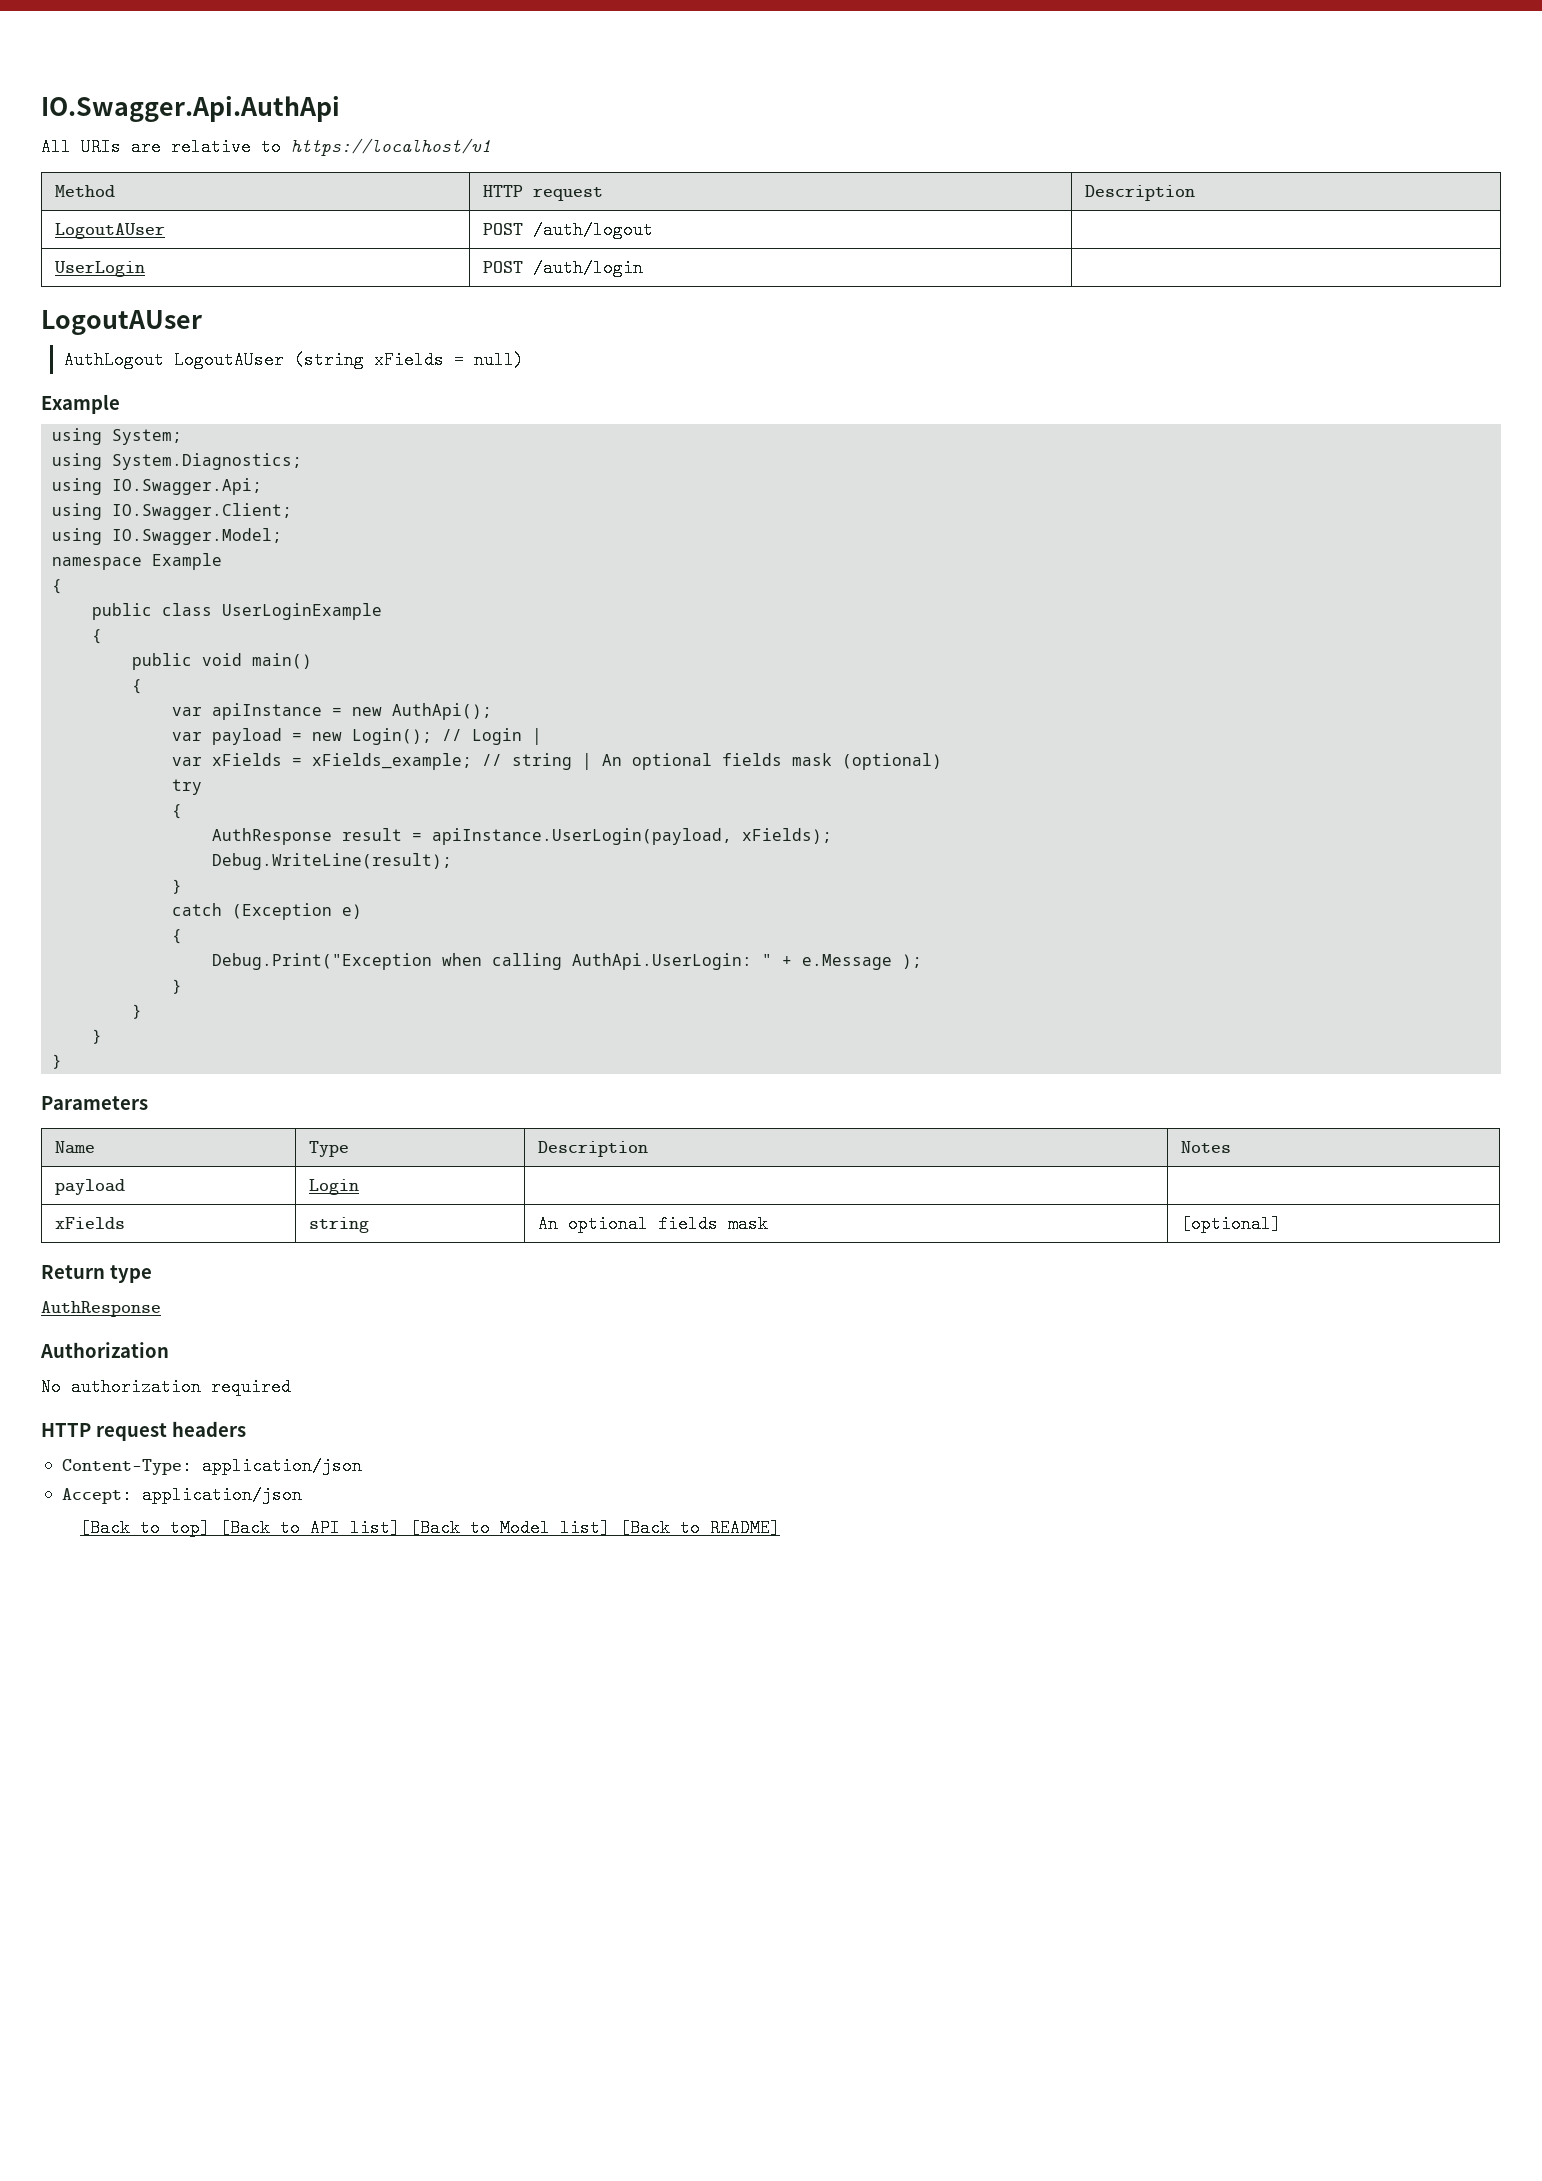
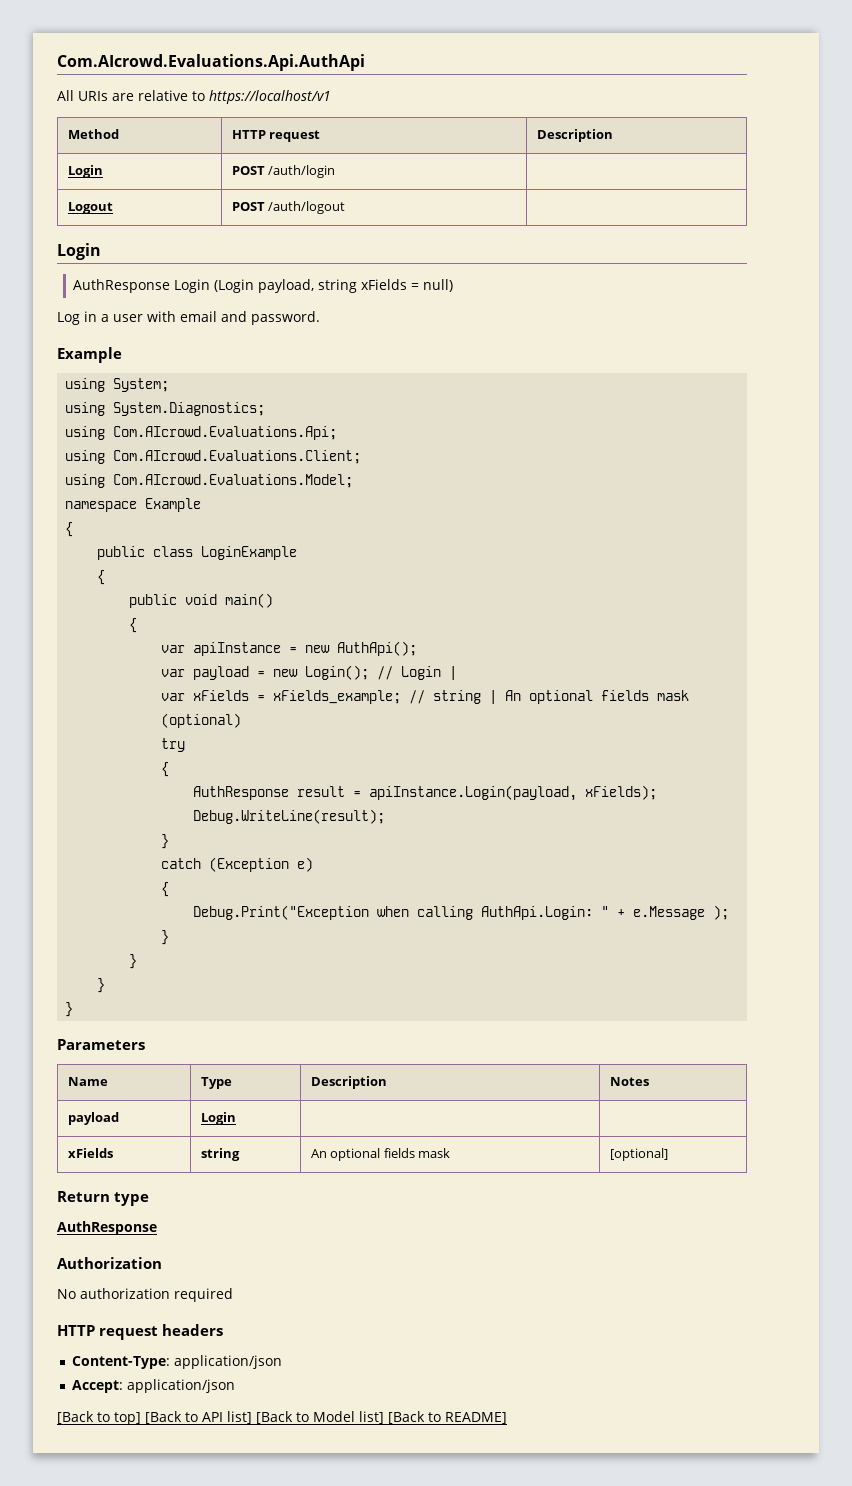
- IO.Swagger.Api.AuthApi
+ Com.AIcrowd.Evaluations.Api.AuthApi
- LogoutAUser | POST /auth/logout |
- UserLogin | POST /auth/login |
- LogoutAUser
- AuthLogout LogoutAUser (string xFields = null)
+ Login | POST /auth/login |
+ Logout | POST /auth/logout |
+ Login
+ AuthResponse Login (Login payload, string xFields = null)
+ Log in a user with email and password.
- using IO.Swagger.Api;
- using IO.Swagger.Client;
- using IO.Swagger.Model;
+ using Com.AIcrowd.Evaluations.Api;
+ using Com.AIcrowd.Evaluations.Client;
+ using Com.AIcrowd.Evaluations.Model;
- public class UserLoginExample
+ public class LoginExample
- AuthResponse result = apiInstance.UserLogin(payload, xFields);
+ AuthResponse result = apiInstance.Login(payload, xFields);
- Debug.Print("Exception when calling AuthApi.UserLogin: " + e.Message );
+ Debug.Print("Exception when calling AuthApi.Login: " + e.Message );

